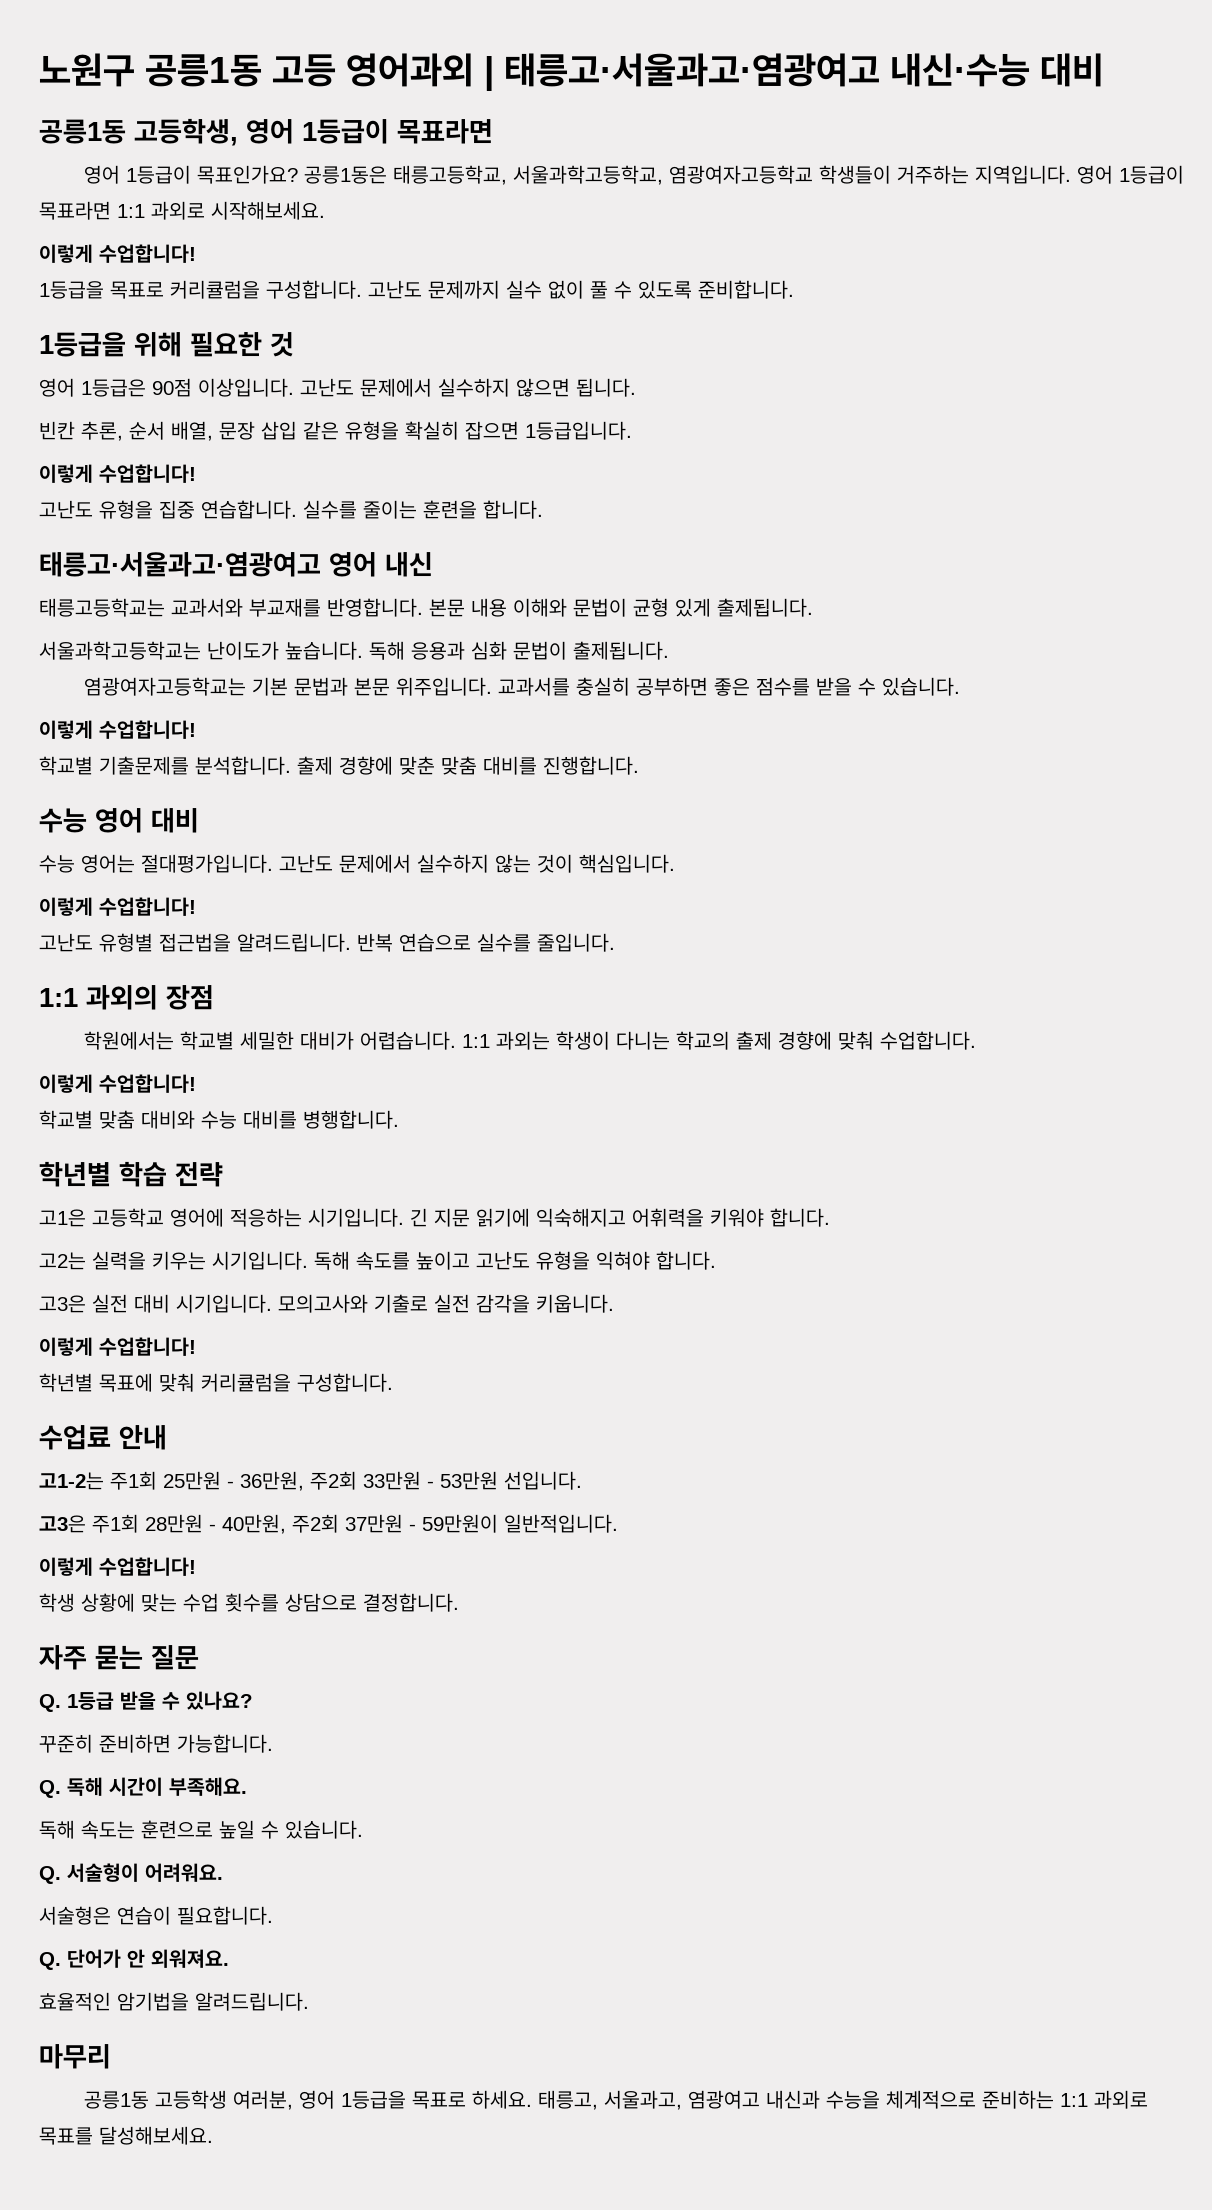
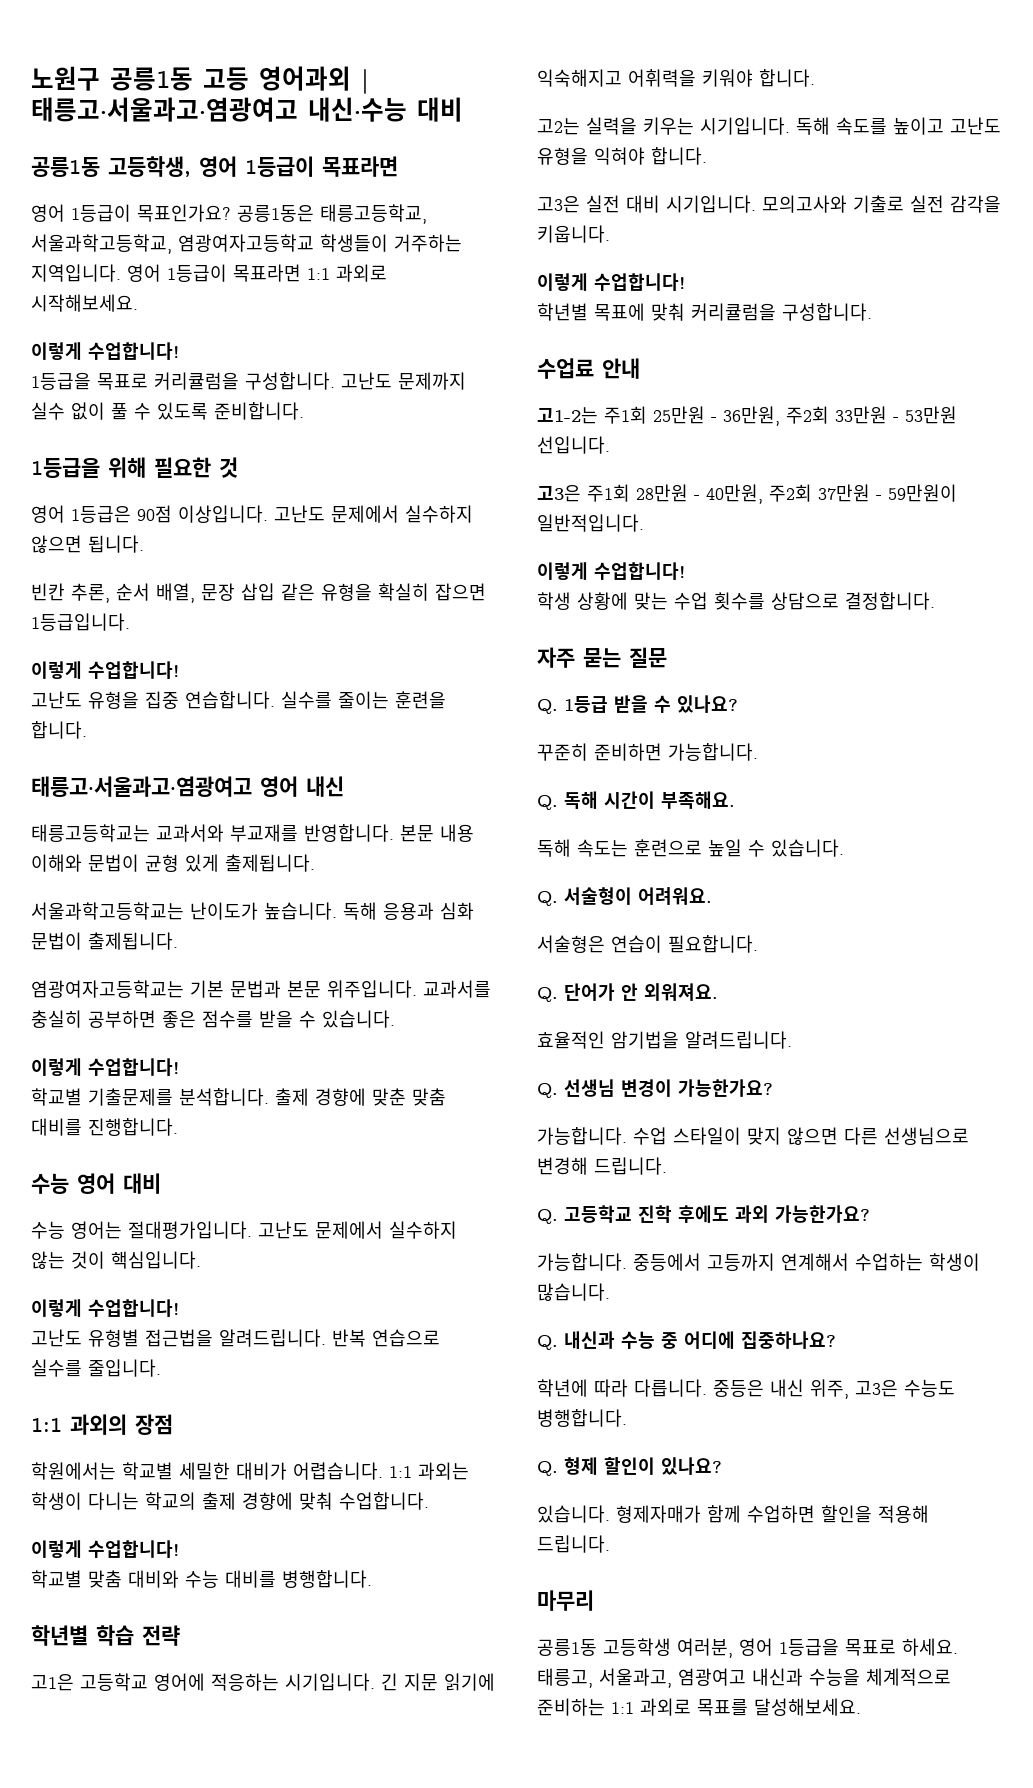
+ Q. 선생님 변경이 가능한가요?
+ 가능합니다. 수업 스타일이 맞지 않으면 다른 선생님으로 변경해 드립니다.
+ Q. 고등학교 진학 후에도 과외 가능한가요?
+ 가능합니다. 중등에서 고등까지 연계해서 수업하는 학생이 많습니다.
+ Q. 내신과 수능 중 어디에 집중하나요?
+ 학년에 따라 다릅니다. 중등은 내신 위주, 고3은 수능도 병행합니다.
+ Q. 형제 할인이 있나요?
+ 있습니다. 형제자매가 함께 수업하면 할인을 적용해 드립니다.

